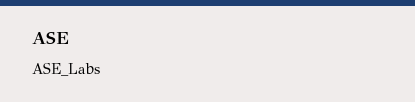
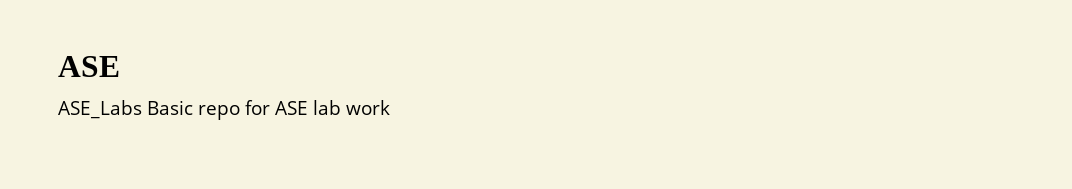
- ASE_Labs
+ ASE_Labs Basic repo for ASE lab work

